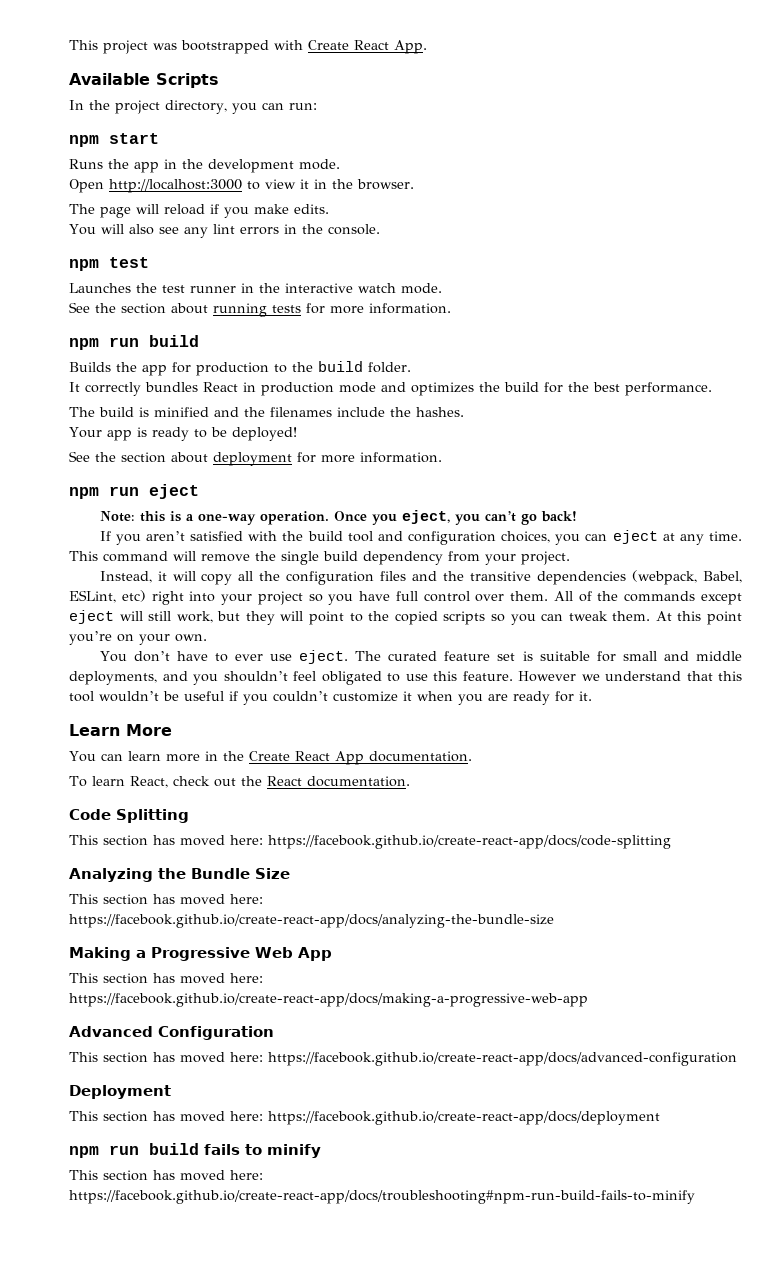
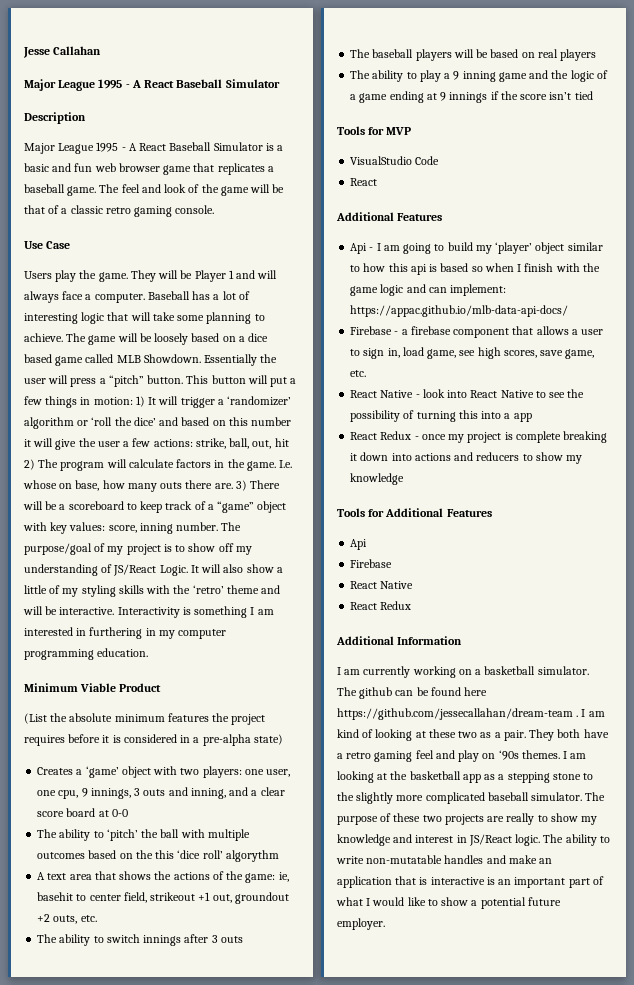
- This project was bootstrapped with Create React App.
- Available Scripts
- In the project directory, you can run:
- npm start
- Runs the app in the development mode.
- Open http://localhost:3000 to view it in the browser.
- The page will reload if you make edits.
- You will also see any lint errors in the console.
- npm test
- Launches the test runner in the interactive watch mode.
- See the section about running tests for more information.
- npm run build
- Builds the app for production to the build folder.
- It correctly bundles React in production mode and optimizes the build for the best performance.
- The build is minified and the filenames include the hashes.
- Your app is ready to be deployed!
- See the section about deployment for more information.
- npm run eject
- Note: this is a one-way operation. Once you eject, you can’t go back!
- If you aren’t satisfied with the build tool and configuration choices, you can eject at any time. This command will remove the single build dependency from your project.
- Instead, it will copy all the configuration files and the transitive dependencies (webpack, Babel, ESLint, etc) right into your project so you have full control over them. All of the commands except eject will still work, but they will point to the copied scripts so you can tweak them. At this point you’re on your own.
- You don’t have to ever use eject. The curated feature set is suitable for small and middle deployments, and you shouldn’t feel obligated to use this feature. However we understand that this tool wouldn’t be useful if you couldn’t customize it when you are ready for it.
- Learn More
- You can learn more in the Create React App documentation.
- To learn React, check out the React documentation.
- Code Splitting
- This section has moved here: https://facebook.github.io/create-react-app/docs/code-splitting
- Analyzing the Bundle Size
- This section has moved here: https://facebook.github.io/create-react-app/docs/analyzing-the-bundle-size
- Making a Progressive Web App
- This section has moved here: https://facebook.github.io/create-react-app/docs/making-a-progressive-web-app
- Advanced Configuration
- This section has moved here: https://facebook.github.io/create-react-app/docs/advanced-configuration
- Deployment
- This section has moved here: https://facebook.github.io/create-react-app/docs/deployment
- npm run build fails to minify
- This section has moved here: https://facebook.github.io/create-react-app/docs/troubleshooting#npm-run-build-fails-to-minify
+ Jesse Callahan
+ Major League 1995 - A React Baseball Simulator
+ Description
+ Major League 1995 - A React Baseball Simulator is a basic and fun web browser game that replicates a baseball game. The feel and look of the game will be that of a classic retro gaming console.
+ Use Case
+ Users play the game. They will be Player 1 and will always face a computer. Baseball has a lot of interesting logic that will take some planning to achieve. The game will be loosely based on a dice based game called MLB Showdown. Essentially the user will press a “pitch” button. This button will put a few things in motion: 1) It will trigger a ‘randomizer’ algorithm or ‘roll the dice’ and based on this number it will give the user a few actions: strike, ball, out, hit 2) The program will calculate factors in the game. I.e. whose on base, how many outs there are. 3) There will be a scoreboard to keep track of a “game” object with key values: score, inning number. The purpose/goal of my project is to show off my understanding of JS/React Logic. It will also show a little of my styling skills with the ‘retro’ theme and will be interactive. Interactivity is something I am interested in furthering in my computer programming education.
+ Minimum Viable Product
+ (List the absolute minimum features the project requires before it is considered in a pre-alpha state)
+ Creates a ‘game’ object with two players: one user, one cpu, 9 innings, 3 outs and inning, and a clear score board at 0-0
+ The ability to ‘pitch’ the ball with multiple outcomes based on the this ‘dice roll’ algorythm
+ A text area that shows the actions of the game: ie, basehit to center field, strikeout +1 out, groundout +2 outs, etc.
+ The ability to switch innings after 3 outs
+ The baseball players will be based on real players
+ The ability to play a 9 inning game and the logic of a game ending at 9 innings if the score isn’t tied
+ Tools for MVP
+ VisualStudio Code
+ React
+ Additional Features
+ Api - I am going to build my ‘player’ object similar to how this api is based so when I finish with the game logic and can implement: https://appac.github.io/mlb-data-api-docs/
+ Firebase - a firebase component that allows a user to sign in, load game, see high scores, save game, etc.
+ React Native - look into React Native to see the possibility of turning this into a app
+ React Redux - once my project is complete breaking it down into actions and reducers to show my knowledge
+ Tools for Additional Features
+ Api
+ Firebase
+ React Native
+ React Redux
+ Additional Information
+ I am currently working on a basketball simulator. The github can be found here https://github.com/jessecallahan/dream-team . I am kind of looking at these two as a pair. They both have a retro gaming feel and play on ‘90s themes. I am looking at the basketball app as a stepping stone to the slightly more complicated baseball simulator. The purpose of these two projects are really to show my knowledge and interest in JS/React logic. The ability to write non-mutatable handles and make an application that is interactive is an important part of what I would like to show a potential future employer.

